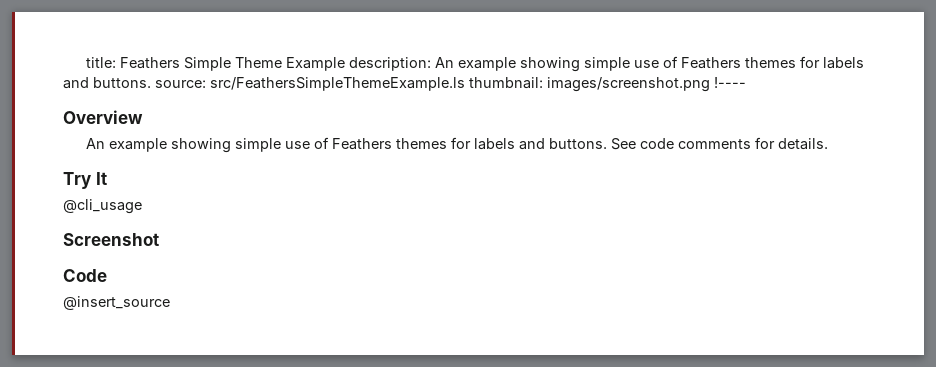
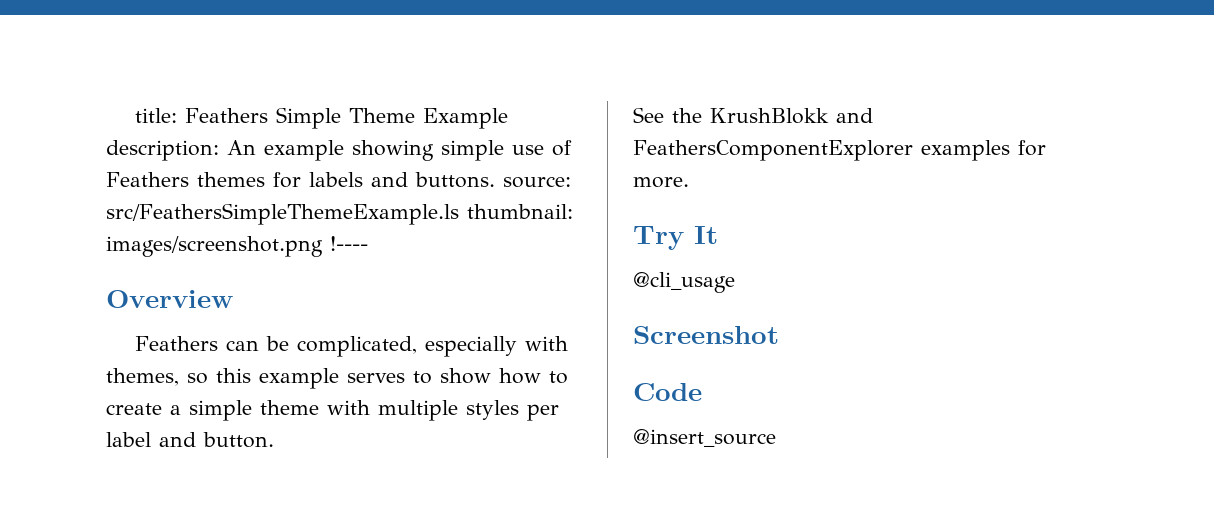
- An example showing simple use of Feathers themes for labels and buttons. See code comments for details.
+ Feathers can be complicated, especially with themes, so this example serves to show how to create a simple theme with multiple styles per label and button.
+ See the KrushBlokk and FeathersComponentExplorer examples for more.

